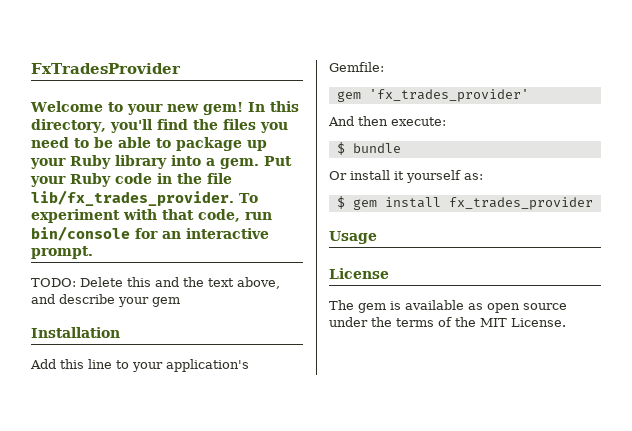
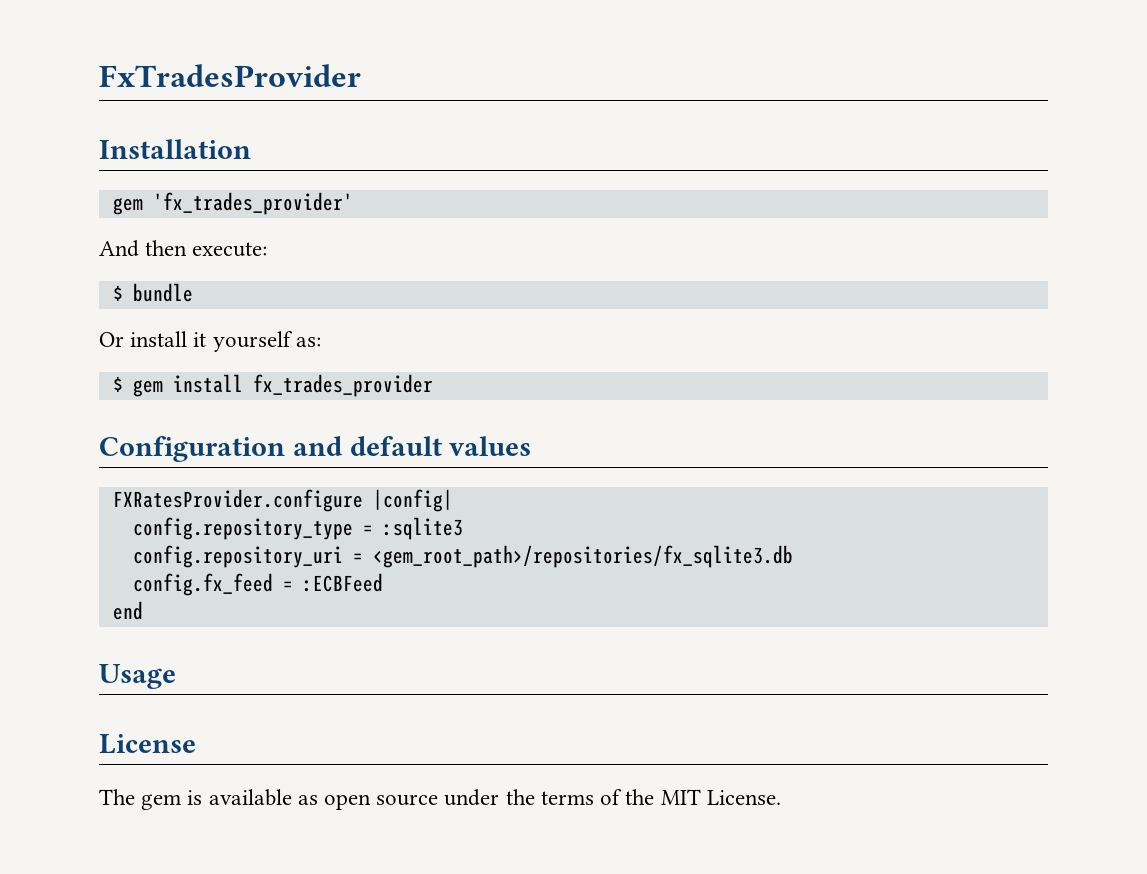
- Welcome to your new gem! In this directory, you'll find the files you need to be able to package up your Ruby library into a gem. Put your Ruby code in the file lib/fx_trades_provider. To experiment with that code, run bin/console for an interactive prompt.
- TODO: Delete this and the text above, and describe your gem
  Installation
- Add this line to your application's Gemfile:
+ Configuration and default values
+ FXRatesProvider.configure |config|
+ config.repository_type = :sqlite3
+ config.repository_uri = <gem_root_path>/repositories/fx_sqlite3.db
+ config.fx_feed = :ECBFeed
+ end

